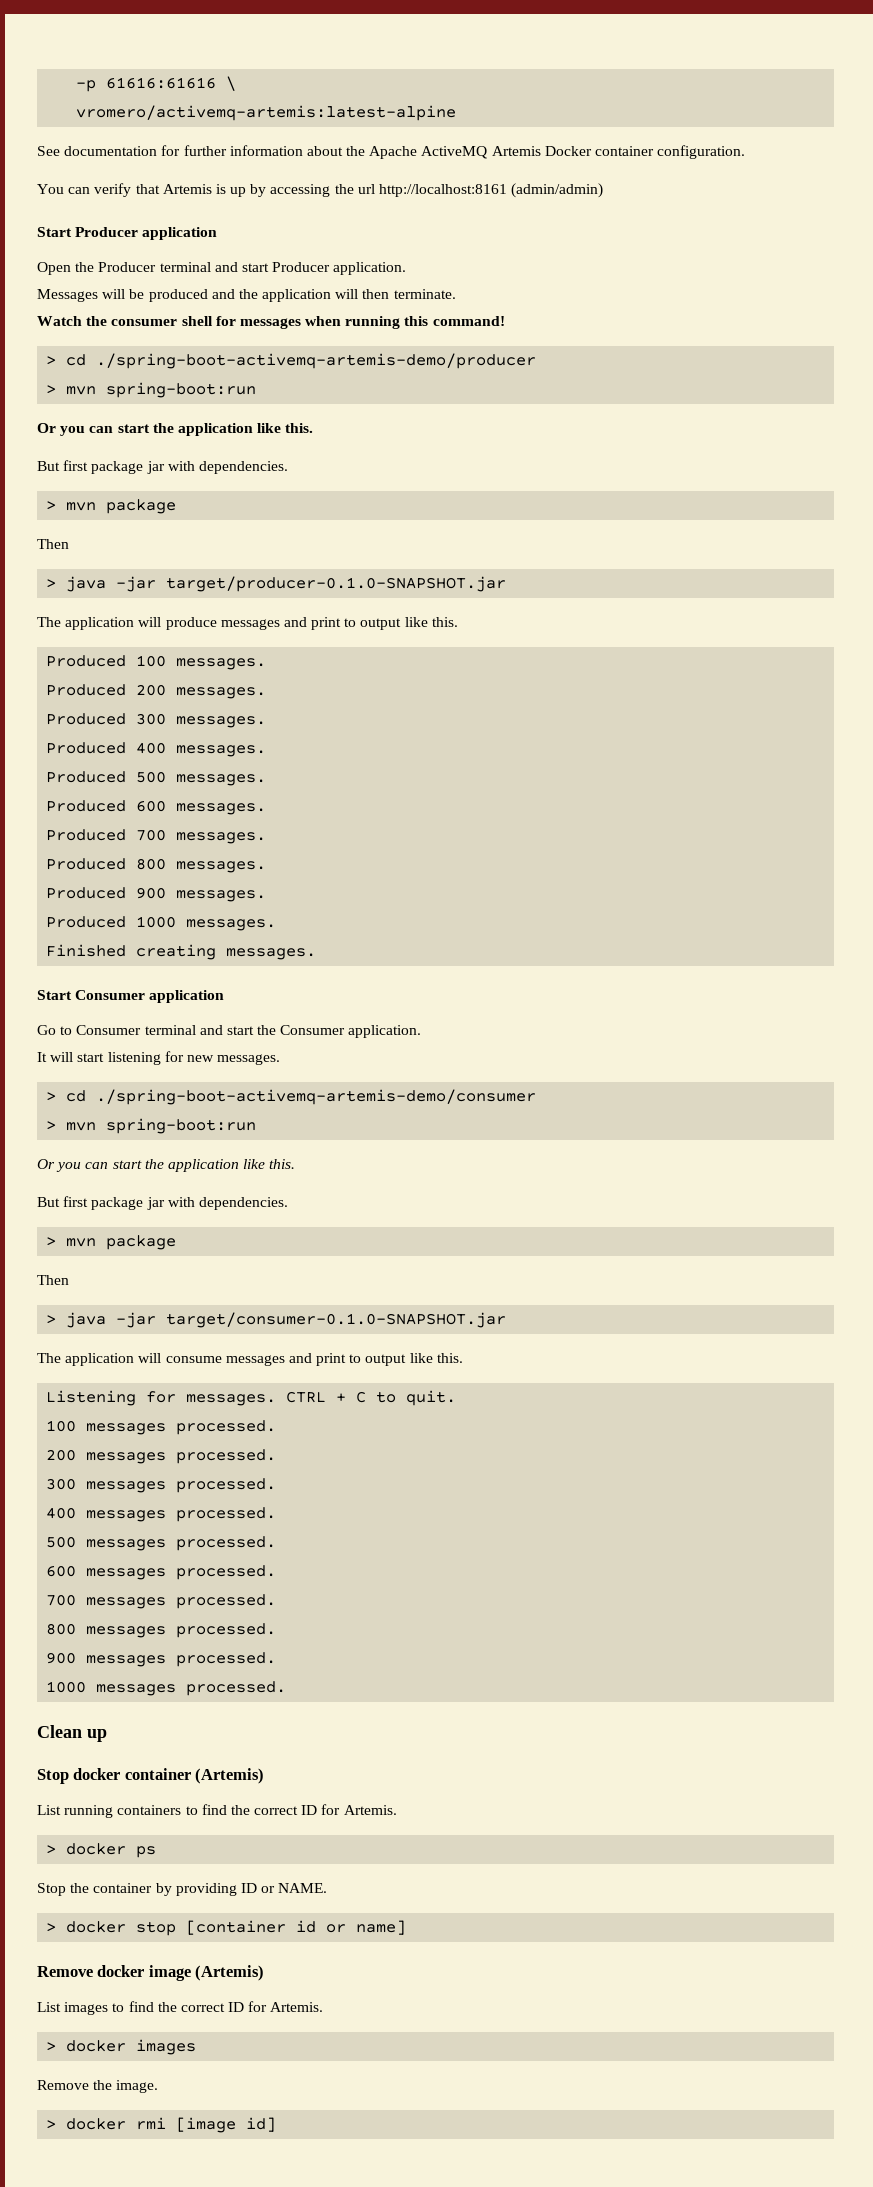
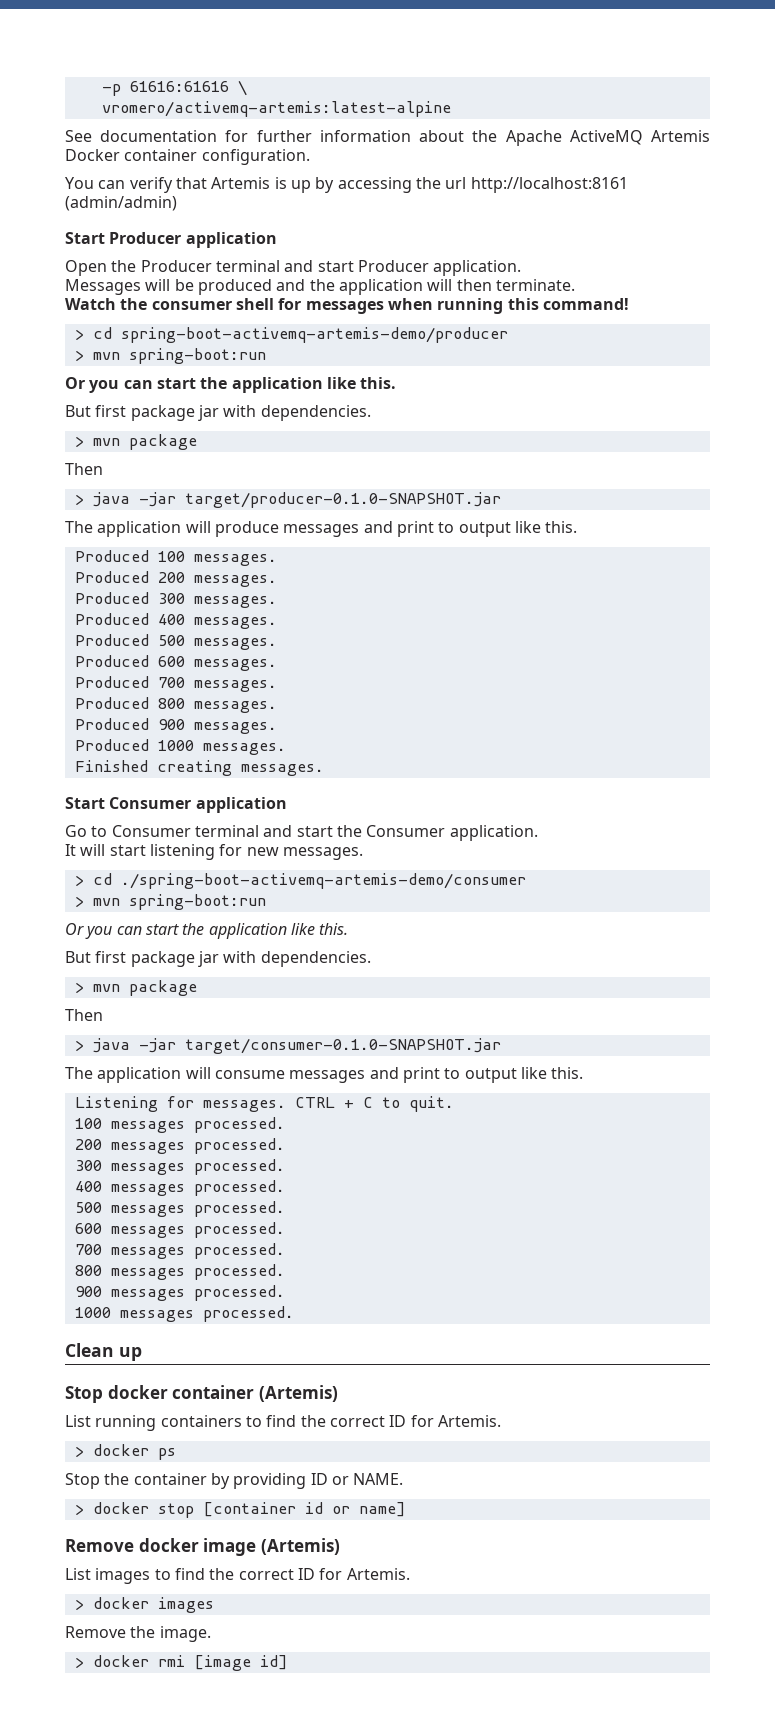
- > cd ./spring-boot-activemq-artemis-demo/producer
+ > cd spring-boot-activemq-artemis-demo/producer

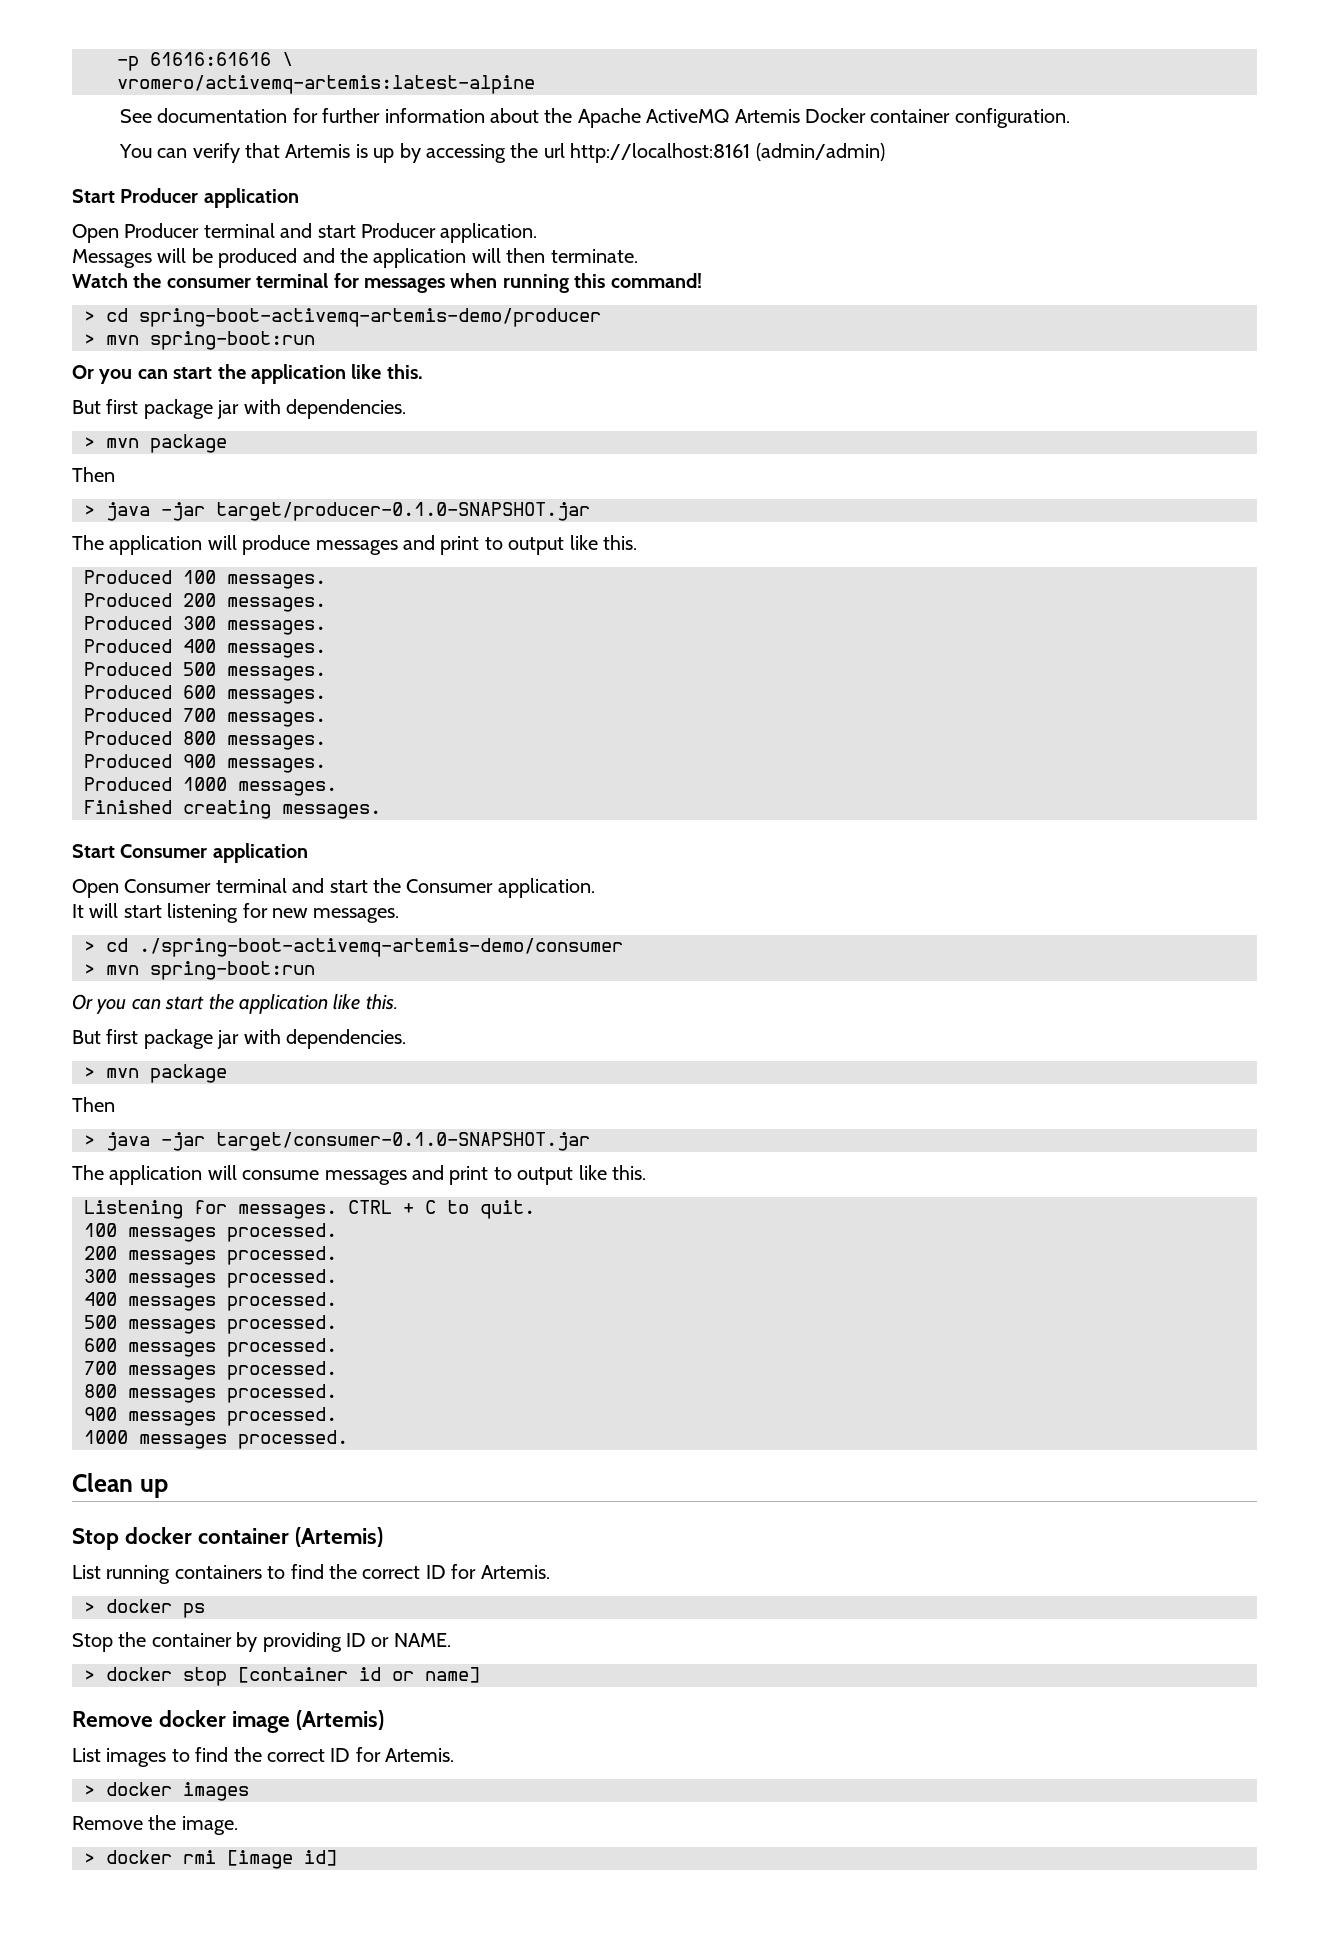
- Open the Producer terminal and start Producer application.
+ Open Producer terminal and start Producer application.
- Watch the consumer shell for messages when running this command!
+ Watch the consumer terminal for messages when running this command!
- Go to Consumer terminal and start the Consumer application.
+ Open Consumer terminal and start the Consumer application.

